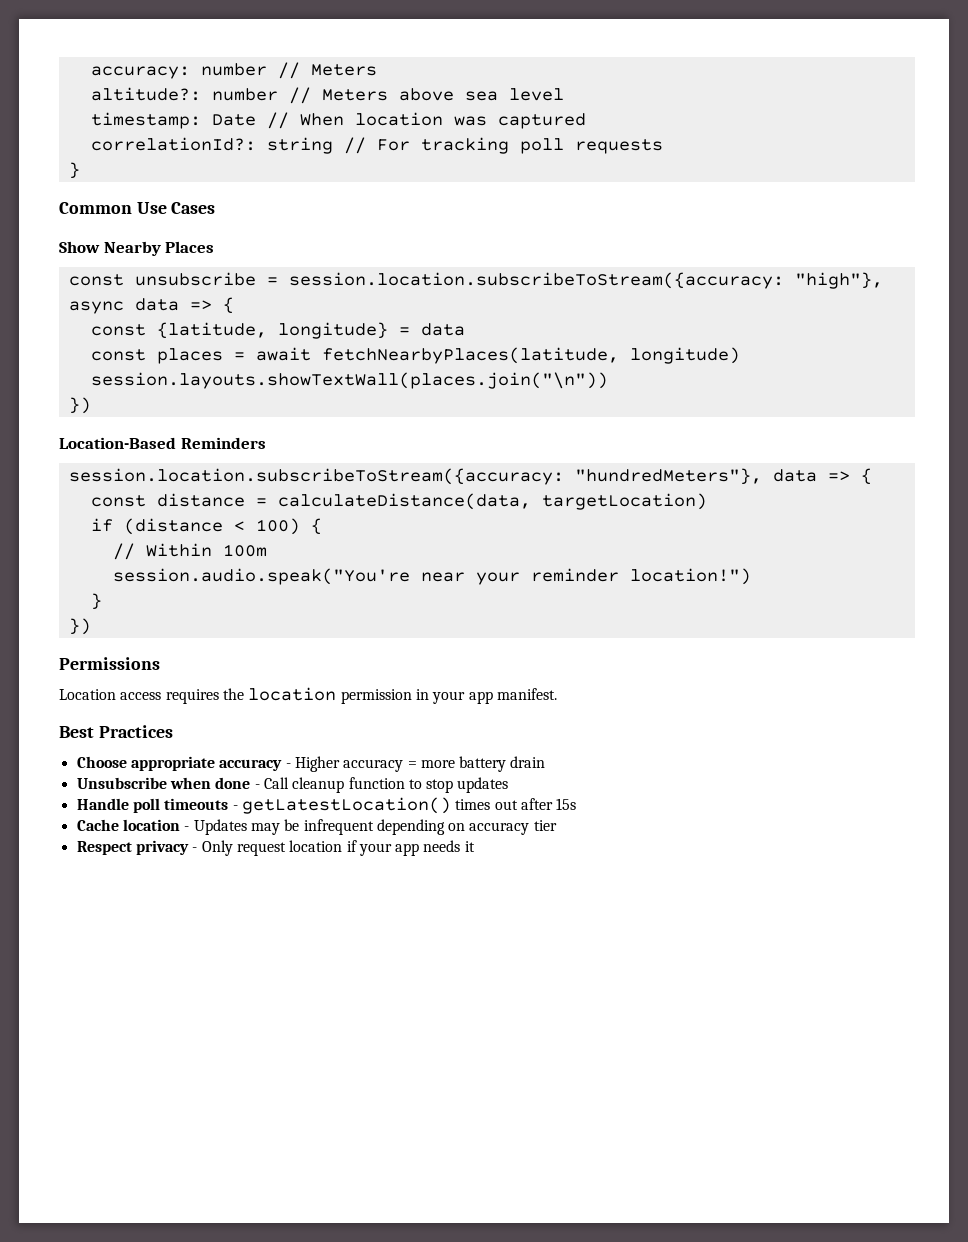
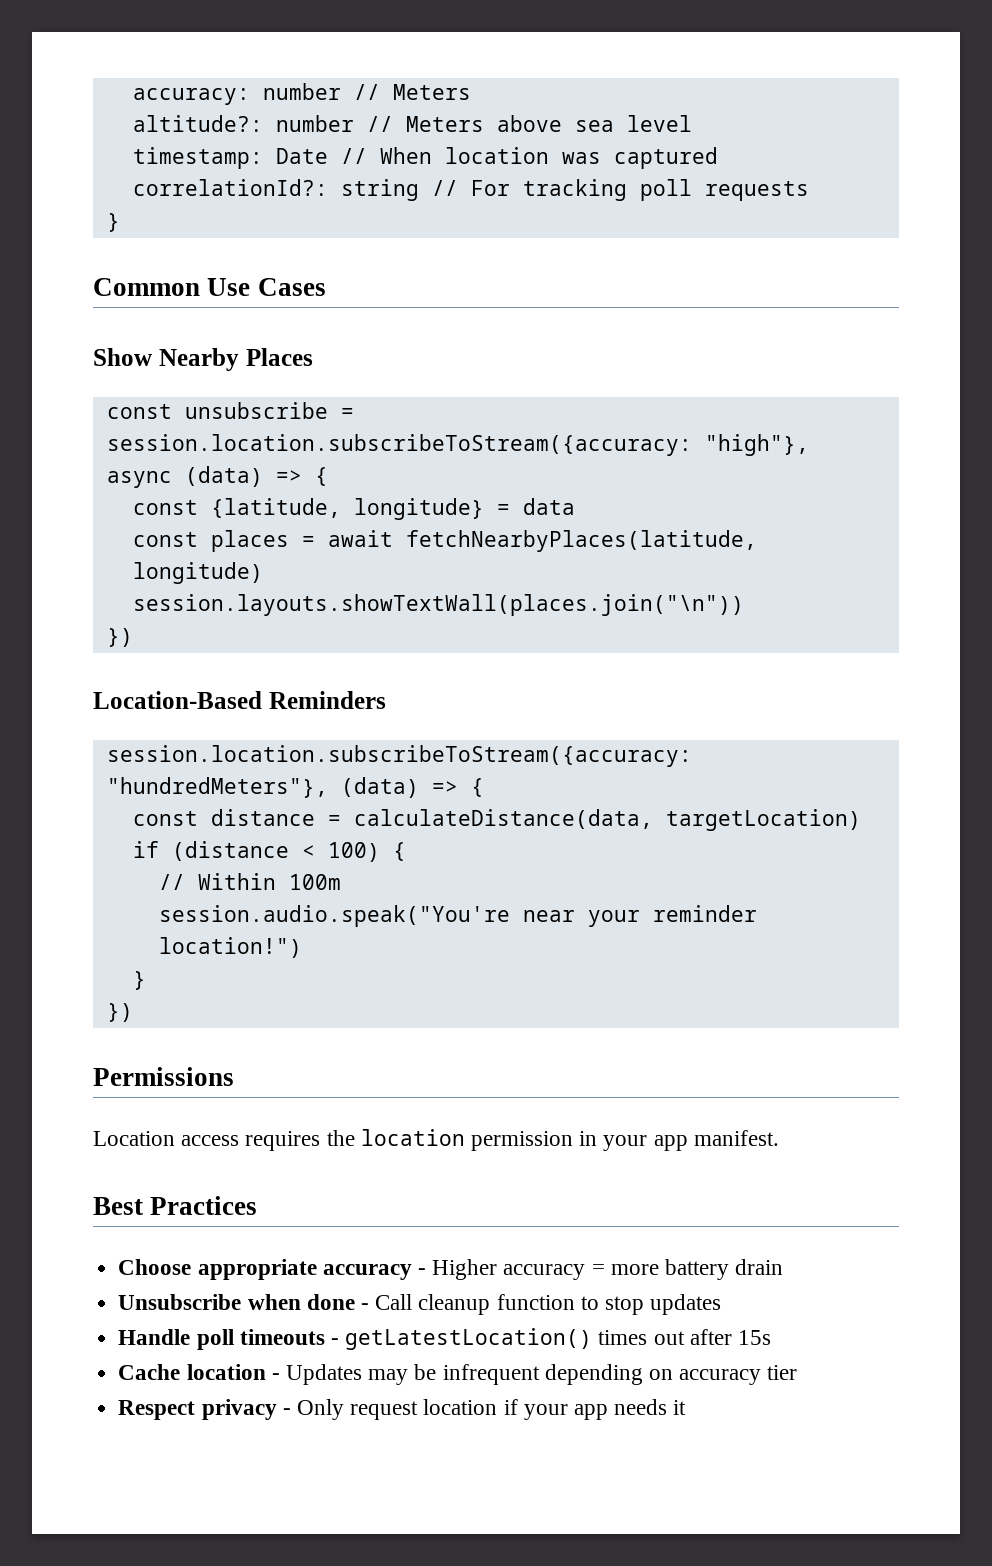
- const unsubscribe = session.location.subscribeToStream({accuracy: "high"}, async data => {
+ const unsubscribe = session.location.subscribeToStream({accuracy: "high"}, async (data) => {
- session.location.subscribeToStream({accuracy: "hundredMeters"}, data => {
+ session.location.subscribeToStream({accuracy: "hundredMeters"}, (data) => {

